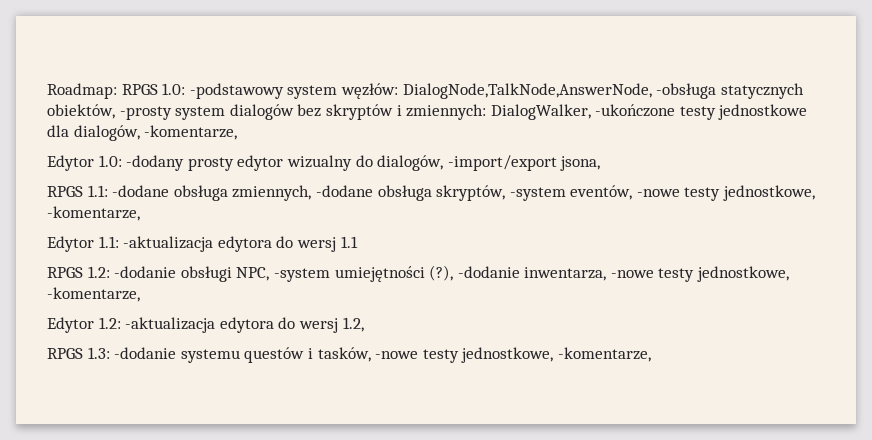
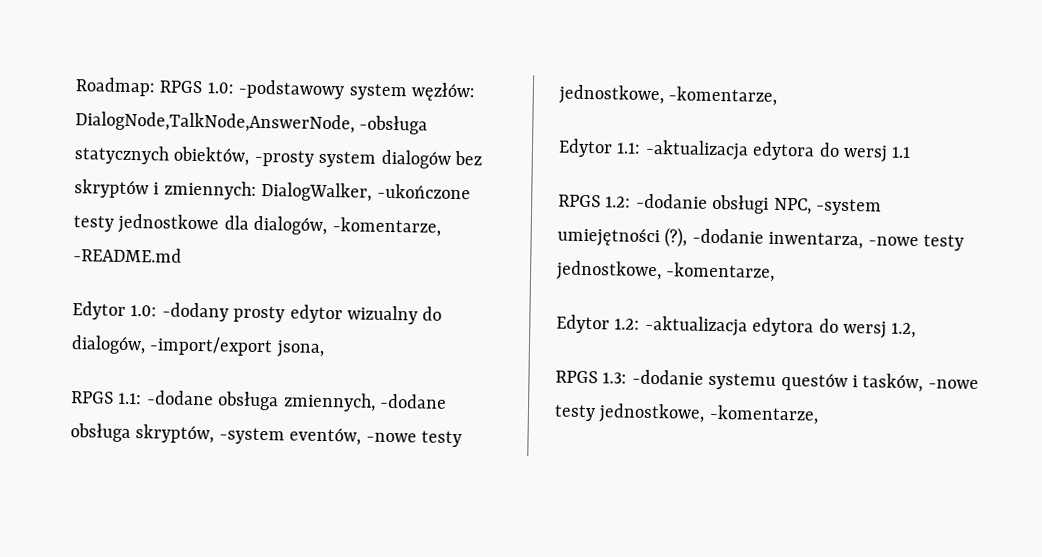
- Roadmap: RPGS 1.0: -podstawowy system węzłów: DialogNode,TalkNode,AnswerNode, -obsługa statycznych obiektów, -prosty system dialogów bez skryptów i zmiennych: DialogWalker, -ukończone testy jednostkowe dla dialogów, -komentarze,
+ Roadmap: RPGS 1.0: -podstawowy system węzłów: DialogNode,TalkNode,AnswerNode, -obsługa statycznych obiektów, -prosty system dialogów bez skryptów i zmiennych: DialogWalker, -ukończone testy jednostkowe dla dialogów, -komentarze, -README.md

